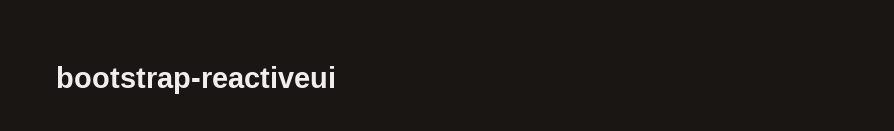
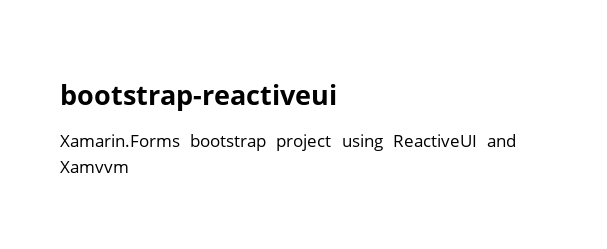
+ Xamarin.Forms bootstrap project using ReactiveUI and Xamvvm

